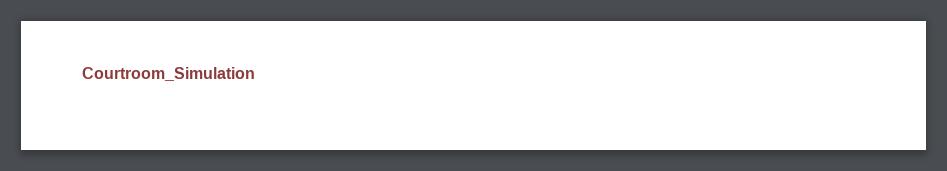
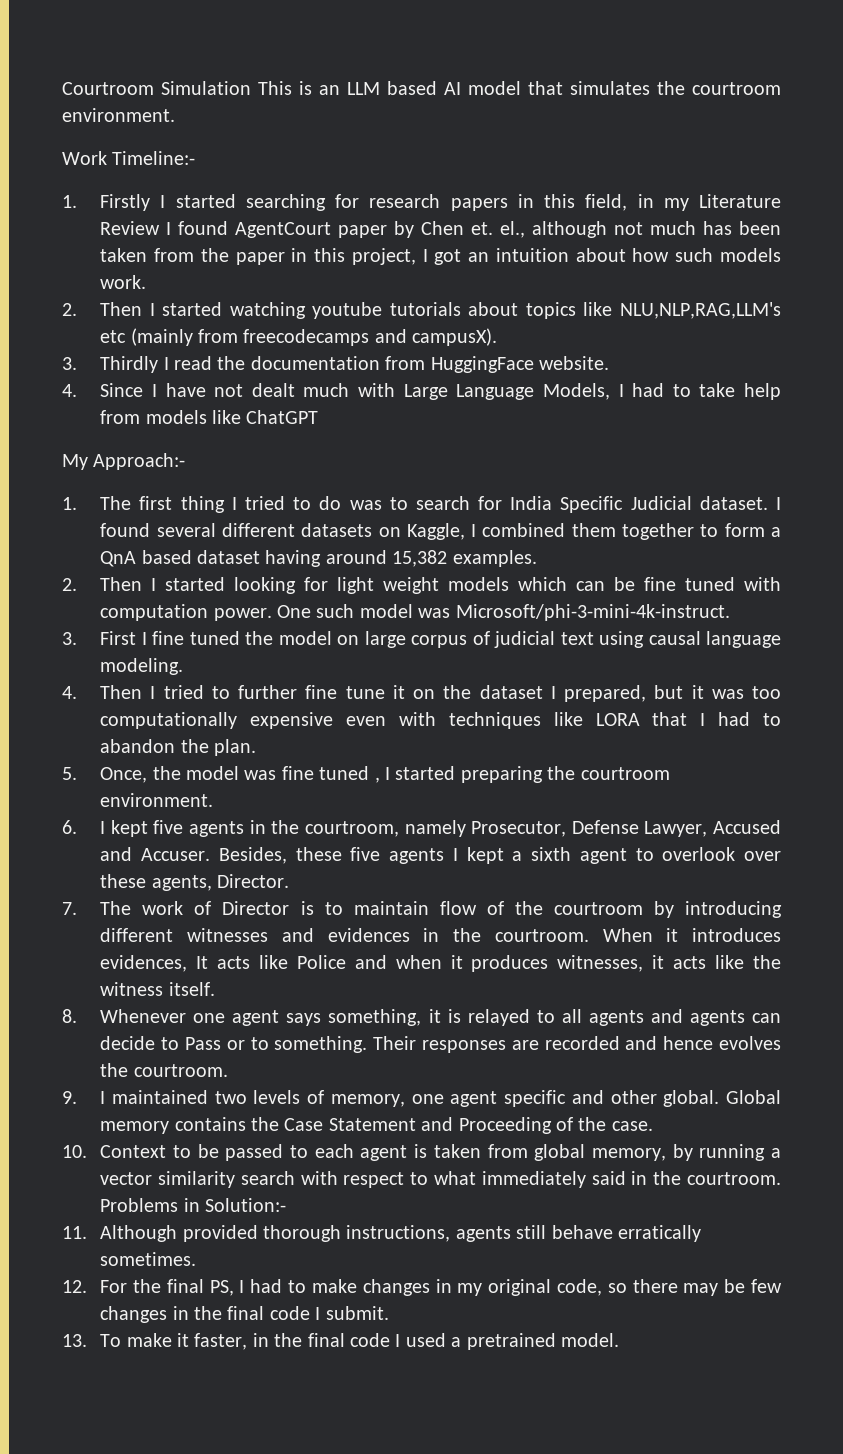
- Courtroom_Simulation
+ Courtroom Simulation This is an LLM based AI model that simulates the courtroom environment.
+ Work Timeline:-
+ 1. Firstly I started searching for research papers in this field, in my Literature Review I found AgentCourt paper by Chen et. el., although not much has been taken from the paper in this project, I got an intuition about how such models work.
+ 2. Then I started watching youtube tutorials about topics like NLU,NLP,RAG,LLM's etc (mainly from freecodecamps and campusX).
+ 3. Thirdly I read the documentation from HuggingFace website.
+ 4. Since I have not dealt much with Large Language Models, I had to take help from models like ChatGPT
+ My Approach:-
+ 1. The first thing I tried to do was to search for India Specific Judicial dataset. I found several different datasets on Kaggle, I combined them together to form a QnA based dataset having around 15,382 examples.
+ 2. Then I started looking for light weight models which can be fine tuned with computation power. One such model was Microsoft/phi-3-mini-4k-instruct.
+ 3. First I fine tuned the model on large corpus of judicial text using causal language modeling.
+ 4. Then I tried to further fine tune it on the dataset I prepared, but it was too computationally expensive even with techniques like LORA that I had to abandon the plan.
+ 5. Once, the model was fine tuned , I started preparing the courtroom environment.
+ 6. I kept five agents in the courtroom, namely Prosecutor, Defense Lawyer, Accused and Accuser. Besides, these five agents I kept a sixth agent to overlook over these agents, Director.
+ 7. The work of Director is to maintain flow of the courtroom by introducing different witnesses and evidences in the courtroom. When it introduces evidences, It acts like Police and when it produces witnesses, it acts like the witness itself.
+ 8. Whenever one agent says something, it is relayed to all agents and agents can decide to Pass or to something. Their responses are recorded and hence evolves the courtroom.
+ 9. I maintained two levels of memory, one agent specific and other global. Global memory contains the Case Statement and Proceeding of the case.
+ 10. Context to be passed to each agent is taken from global memory, by running a vector similarity search with respect to what immediately said in the courtroom. Problems in Solution:-
+ 11. Although provided thorough instructions, agents still behave erratically sometimes.
+ 12. For the final PS, I had to make changes in my original code, so there may be few changes in the final code I submit.
+ 13. To make it faster, in the final code I used a pretrained model.

